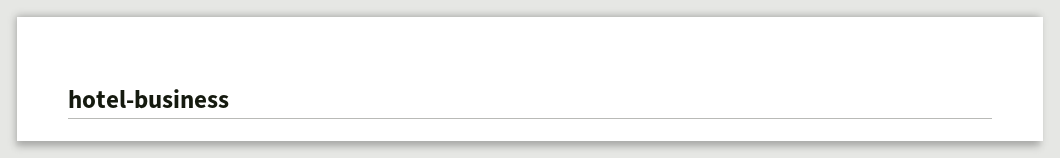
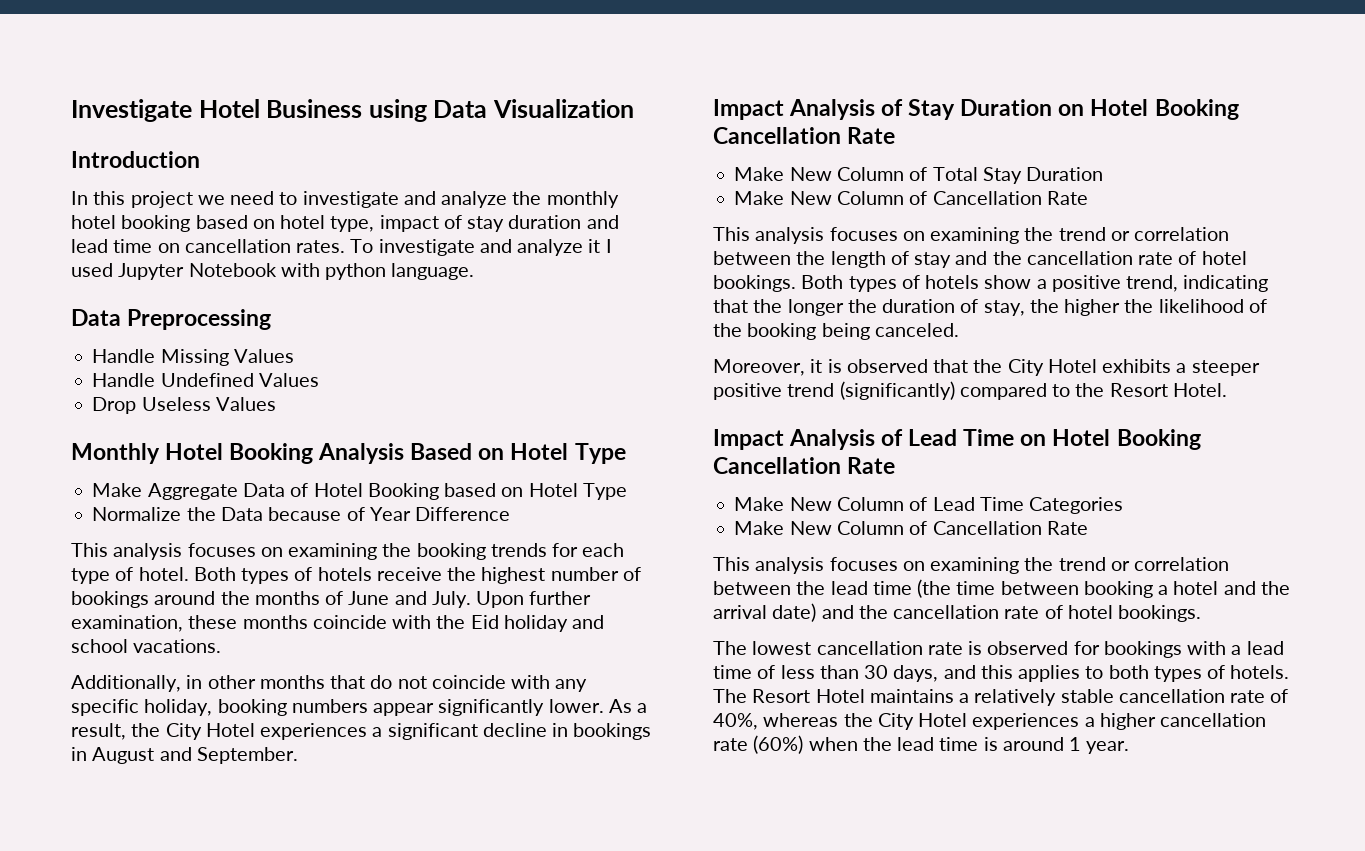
- hotel-business
+ Investigate Hotel Business using Data Visualization
+ Introduction
+ In this project we need to investigate and analyze the monthly hotel booking based on hotel type, impact of stay duration and lead time on cancellation rates. To investigate and analyze it I used Jupyter Notebook with python language.
+ Data Preprocessing
+ Handle Missing Values
+ Handle Undefined Values
+ Drop Useless Values
+ Monthly Hotel Booking Analysis Based on Hotel Type
+ Make Aggregate Data of Hotel Booking based on Hotel Type
+ Normalize the Data because of Year Difference
+ This analysis focuses on examining the booking trends for each type of hotel. Both types of hotels receive the highest number of bookings around the months of June and July. Upon further examination, these months coincide with the Eid holiday and school vacations.
+ Additionally, in other months that do not coincide with any specific holiday, booking numbers appear significantly lower. As a result, the City Hotel experiences a significant decline in bookings in August and September.
+ Impact Analysis of Stay Duration on Hotel Booking Cancellation Rate
+ Make New Column of Total Stay Duration
+ Make New Column of Cancellation Rate
+ This analysis focuses on examining the trend or correlation between the length of stay and the cancellation rate of hotel bookings. Both types of hotels show a positive trend, indicating that the longer the duration of stay, the higher the likelihood of the booking being canceled.
+ Moreover, it is observed that the City Hotel exhibits a steeper positive trend (significantly) compared to the Resort Hotel.
+ Impact Analysis of Lead Time on Hotel Booking Cancellation Rate
+ Make New Column of Lead Time Categories
+ Make New Column of Cancellation Rate
+ This analysis focuses on examining the trend or correlation between the lead time (the time between booking a hotel and the arrival date) and the cancellation rate of hotel bookings.
+ The lowest cancellation rate is observed for bookings with a lead time of less than 30 days, and this applies to both types of hotels. The Resort Hotel maintains a relatively stable cancellation rate of 40%, whereas the City Hotel experiences a higher cancellation rate (60%) when the lead time is around 1 year.

